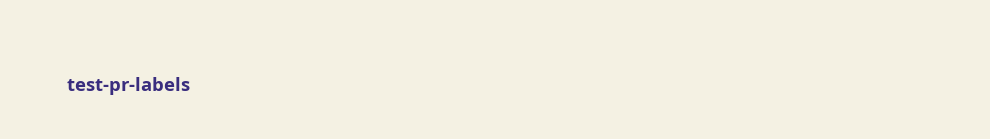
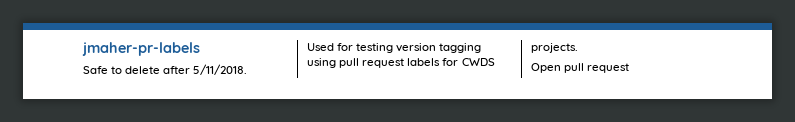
- test-pr-labels
+ jmaher-pr-labels
+ Safe to delete after 5/11/2018.
+ Used for testing version tagging using pull request labels for CWDS projects.
+ Open pull request

